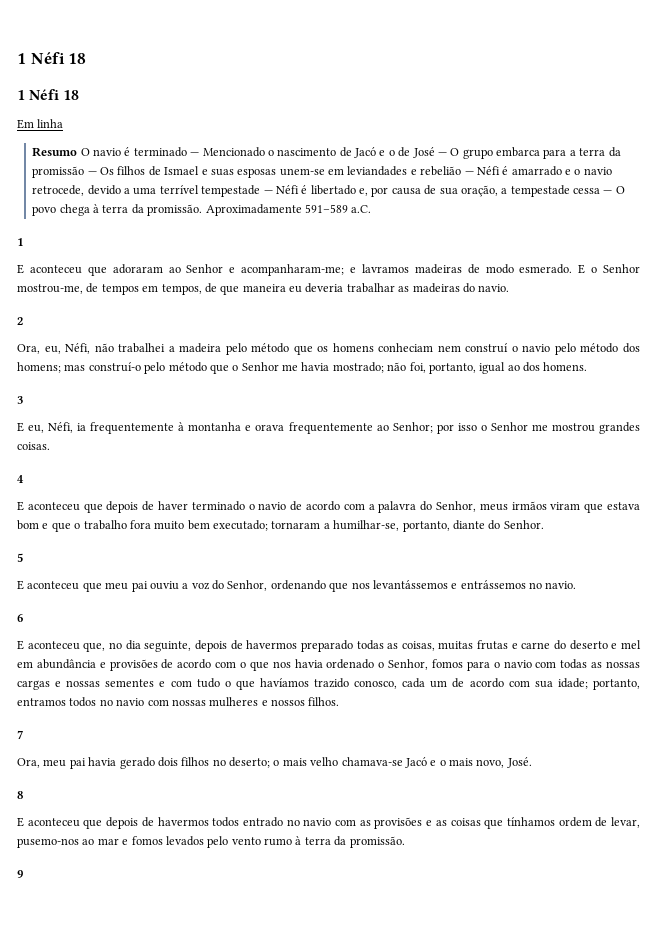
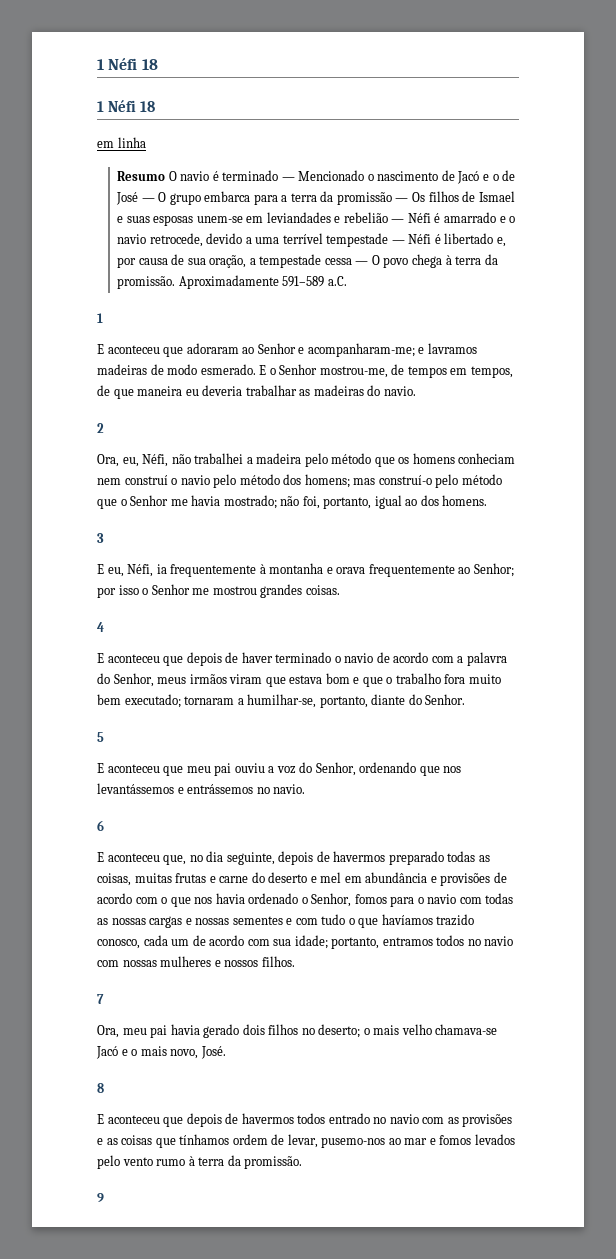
- Em linha
+ em linha

